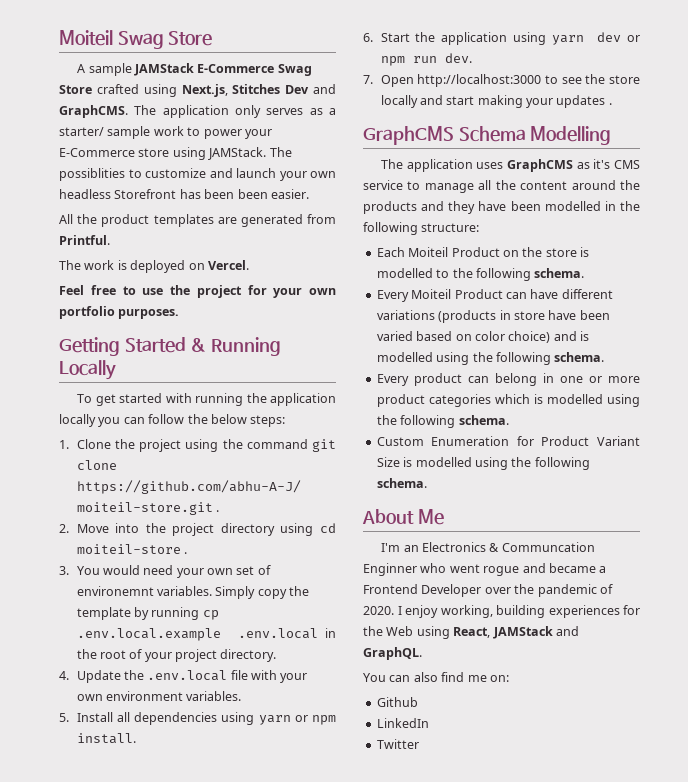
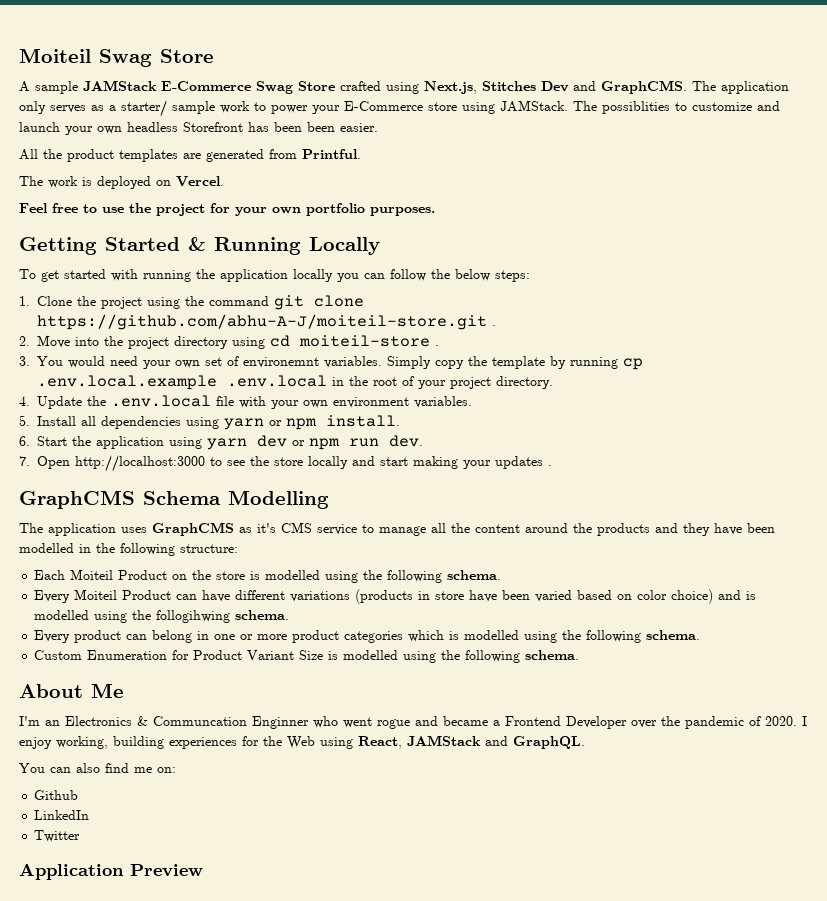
- Each Moiteil Product on the store is modelled to the following schema.
+ Each Moiteil Product on the store is modelled using the following schema.
- Every Moiteil Product can have different variations (products in store have been varied based on color choice) and is modelled using the following schema.
+ Every Moiteil Product can have different variations (products in store have been varied based on color choice) and is modelled using the follogihwing schema.
+ Application Preview

